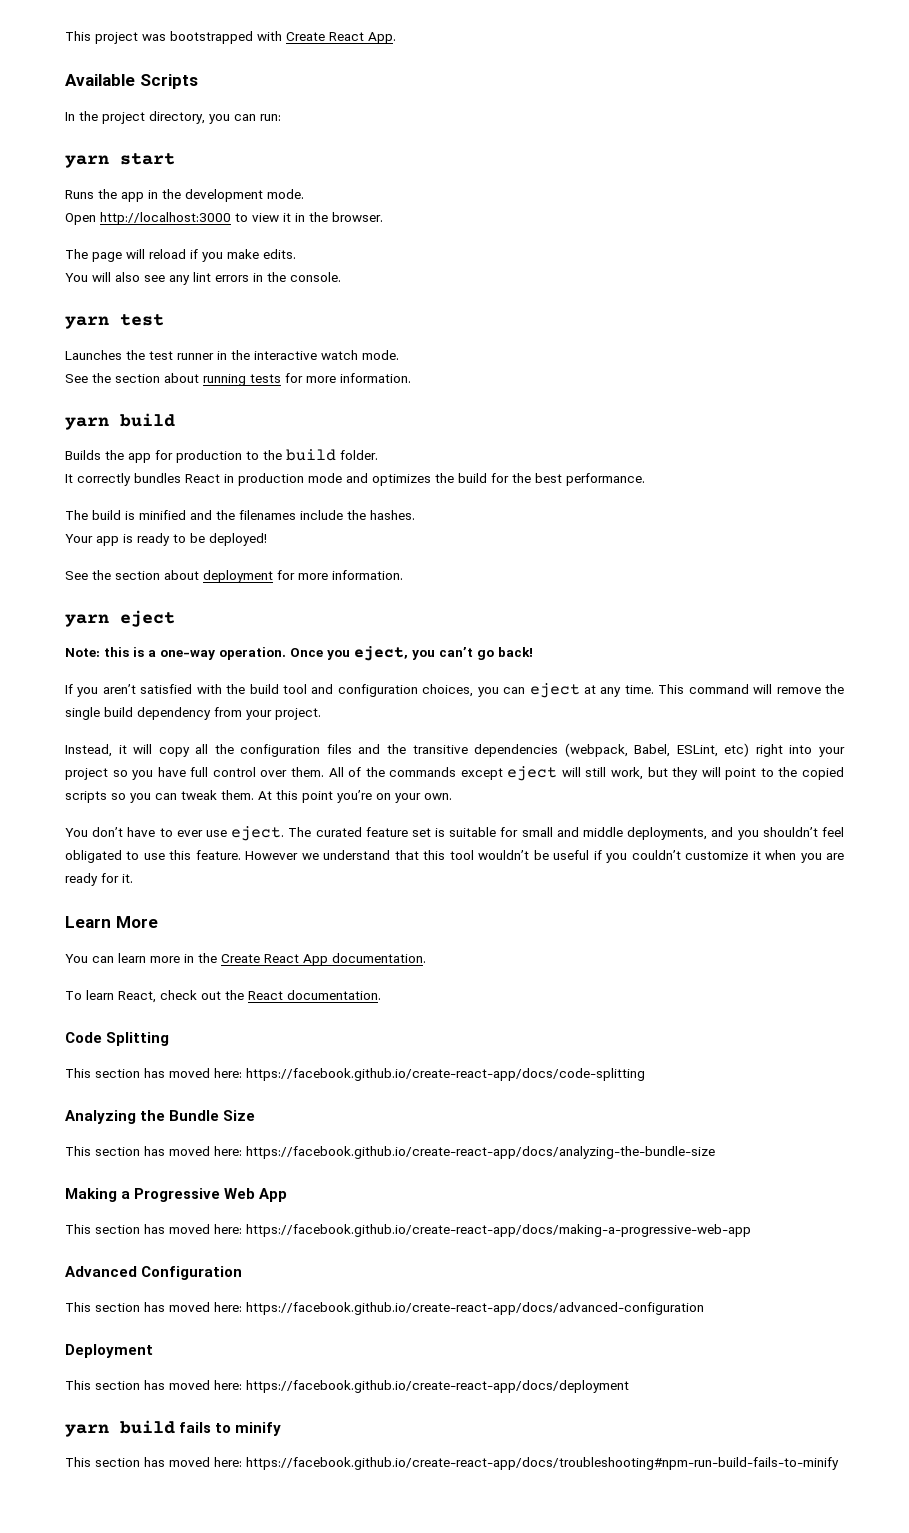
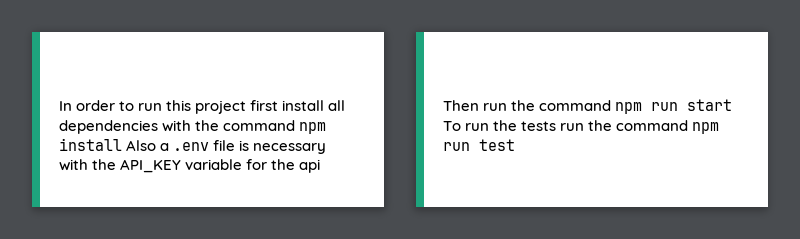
- This project was bootstrapped with Create React App.
- Available Scripts
- In the project directory, you can run:
- yarn start
- Runs the app in the development mode.
- Open http://localhost:3000 to view it in the browser.
- The page will reload if you make edits.
- You will also see any lint errors in the console.
- yarn test
- Launches the test runner in the interactive watch mode.
- See the section about running tests for more information.
- yarn build
- Builds the app for production to the build folder.
- It correctly bundles React in production mode and optimizes the build for the best performance.
- The build is minified and the filenames include the hashes.
- Your app is ready to be deployed!
- See the section about deployment for more information.
- yarn eject
- Note: this is a one-way operation. Once you eject, you can’t go back!
- If you aren’t satisfied with the build tool and configuration choices, you can eject at any time. This command will remove the single build dependency from your project.
- Instead, it will copy all the configuration files and the transitive dependencies (webpack, Babel, ESLint, etc) right into your project so you have full control over them. All of the commands except eject will still work, but they will point to the copied scripts so you can tweak them. At this point you’re on your own.
- You don’t have to ever use eject. The curated feature set is suitable for small and middle deployments, and you shouldn’t feel obligated to use this feature. However we understand that this tool wouldn’t be useful if you couldn’t customize it when you are ready for it.
- Learn More
- You can learn more in the Create React App documentation.
- To learn React, check out the React documentation.
- Code Splitting
- This section has moved here: https://facebook.github.io/create-react-app/docs/code-splitting
- Analyzing the Bundle Size
- This section has moved here: https://facebook.github.io/create-react-app/docs/analyzing-the-bundle-size
- Making a Progressive Web App
- This section has moved here: https://facebook.github.io/create-react-app/docs/making-a-progressive-web-app
- Advanced Configuration
- This section has moved here: https://facebook.github.io/create-react-app/docs/advanced-configuration
- Deployment
- This section has moved here: https://facebook.github.io/create-react-app/docs/deployment
- yarn build fails to minify
- This section has moved here: https://facebook.github.io/create-react-app/docs/troubleshooting#npm-run-build-fails-to-minify
+ In order to run this project first install all dependencies with the command npm install Also a .env file is necessary with the API_KEY variable for the api Then run the command npm run start To run the tests run the command npm run test

